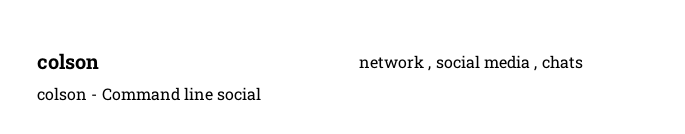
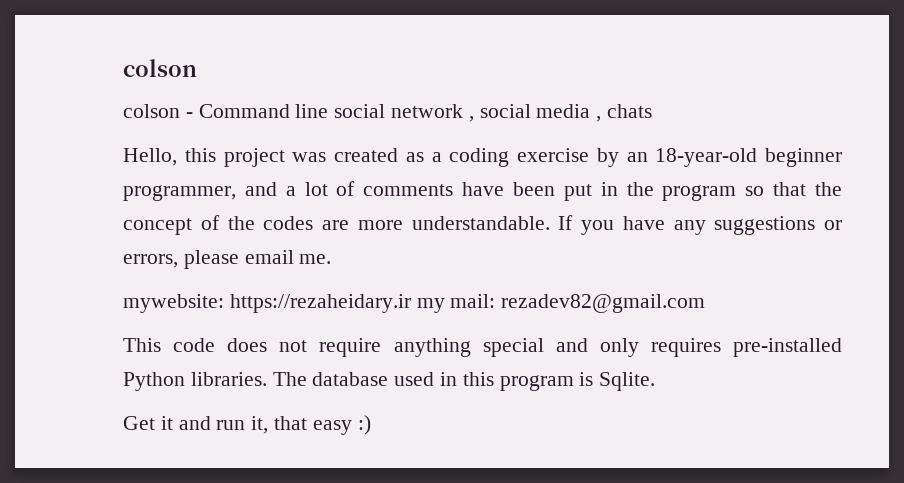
+ Hello, this project was created as a coding exercise by an 18-year-old beginner programmer, and a lot of comments have been put in the program so that the concept of the codes are more understandable. If you have any suggestions or errors, please email me.
+ mywebsite: https://rezaheidary.ir my mail: rezadev82@gmail.com
+ This code does not require anything special and only requires pre-installed Python libraries. The database used in this program is Sqlite.
+ Get it and run it, that easy :)

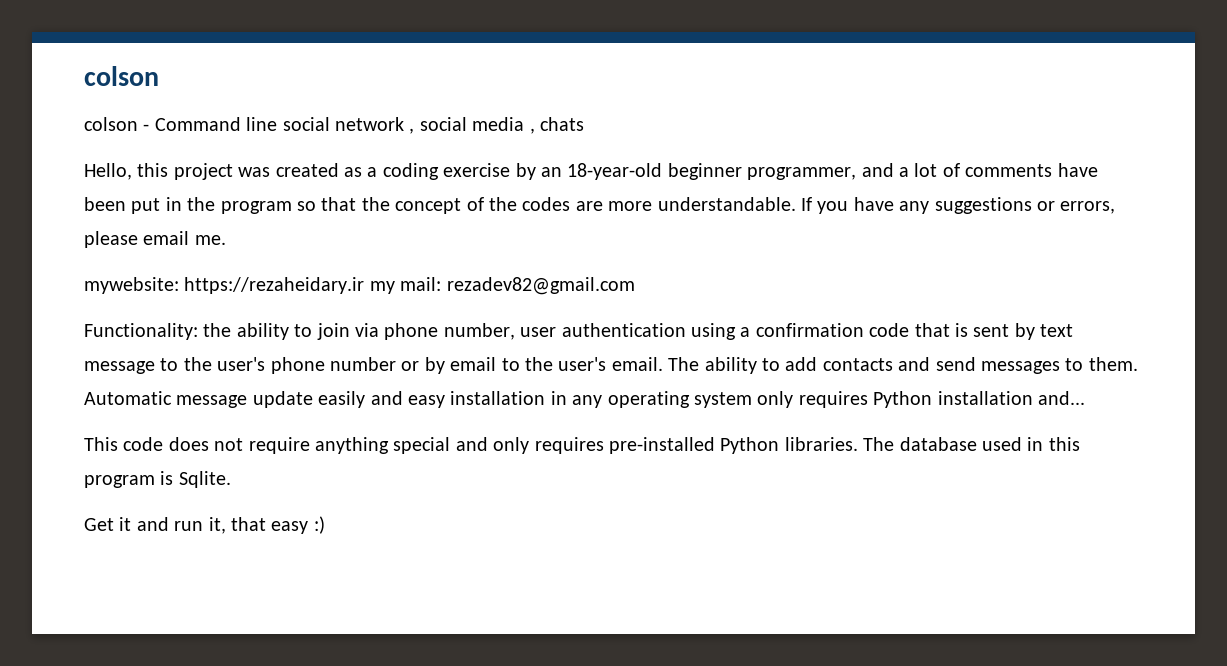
+ Functionality: the ability to join via phone number, user authentication using a confirmation code that is sent by text message to the user's phone number or by email to the user's email. The ability to add contacts and send messages to them. Automatic message update easily and easy installation in any operating system only requires Python installation and...

